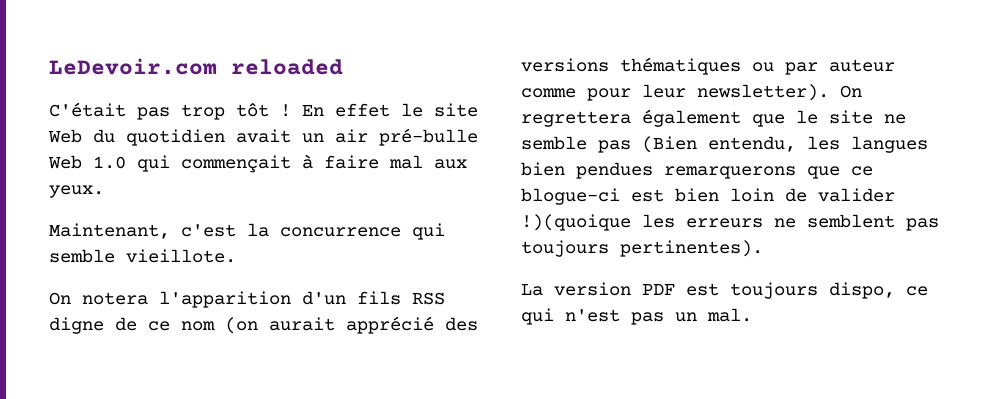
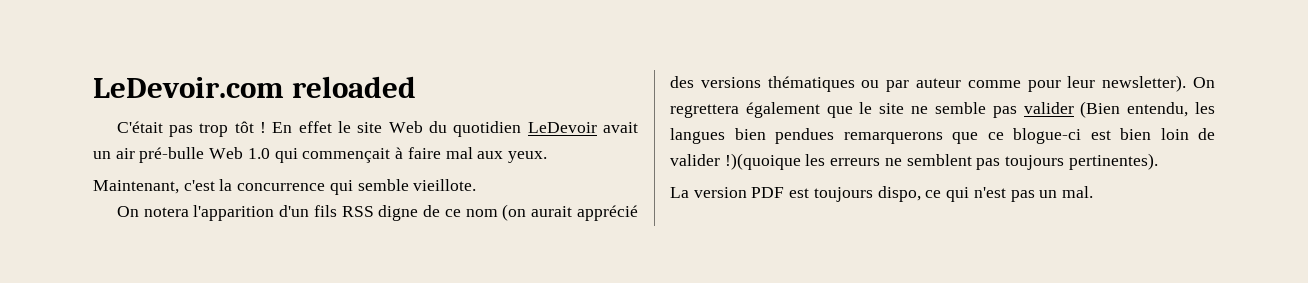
- En effet le site Web du quotidien avait un air pré-bulle Web 1.0 qui commençait à faire mal aux yeux.
+ En effet le site Web du quotidien LeDevoir avait un air pré-bulle Web 1.0 qui commençait à faire mal aux yeux.
- On regrettera également que le site ne semble pas (Bien entendu, les langues bien pendues remarquerons que ce blogue-ci est bien loin de valider !)(quoique les erreurs ne semblent pas toujours pertinentes).
+ On regrettera également que le site ne semble pas valider (Bien entendu, les langues bien pendues remarquerons que ce blogue-ci est bien loin de valider !)(quoique les erreurs ne semblent pas toujours pertinentes).

